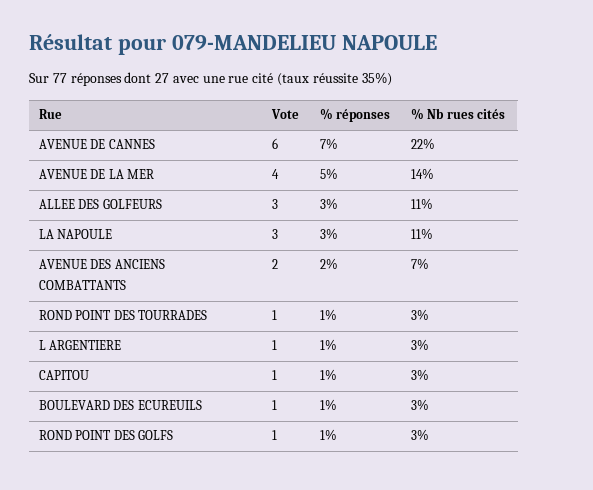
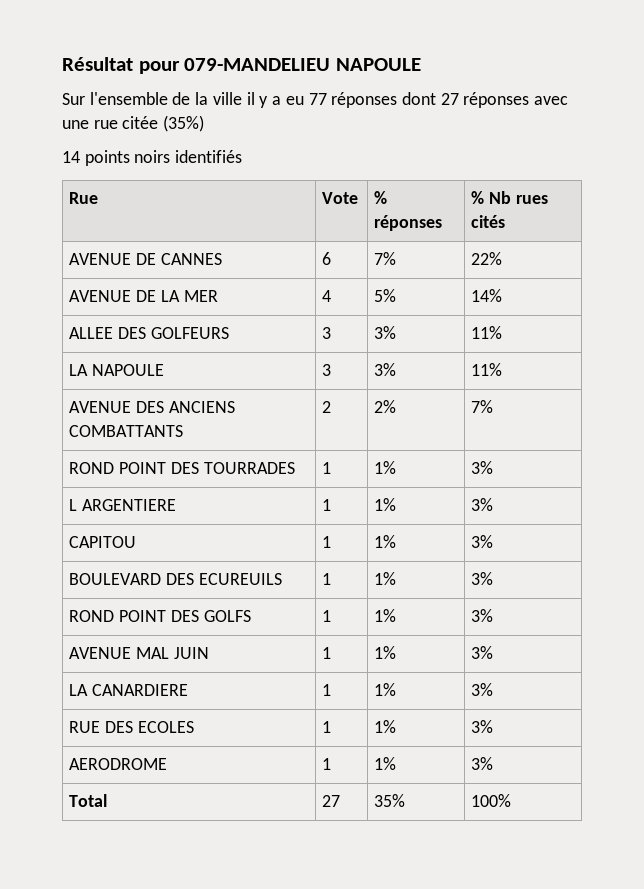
- Sur 77 réponses dont 27 avec une rue cité (taux réussite 35%)
+ Sur l'ensemble de la ville il y a eu 77 réponses dont 27 réponses avec une rue citée (35%)
+ 14 points noirs identifiés
+ AVENUE MAL JUIN | 1 | 1% | 3%
+ LA CANARDIERE | 1 | 1% | 3%
+ RUE DES ECOLES | 1 | 1% | 3%
+ AERODROME | 1 | 1% | 3%
+ Total | 27 | 35% | 100%

